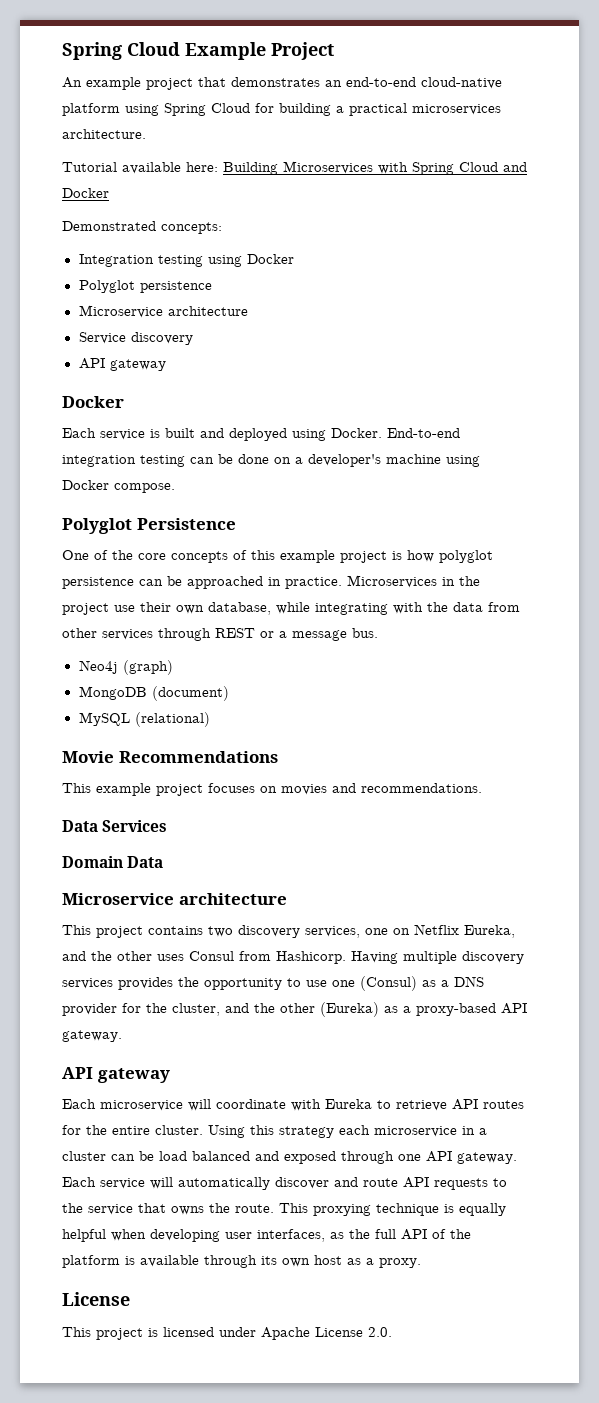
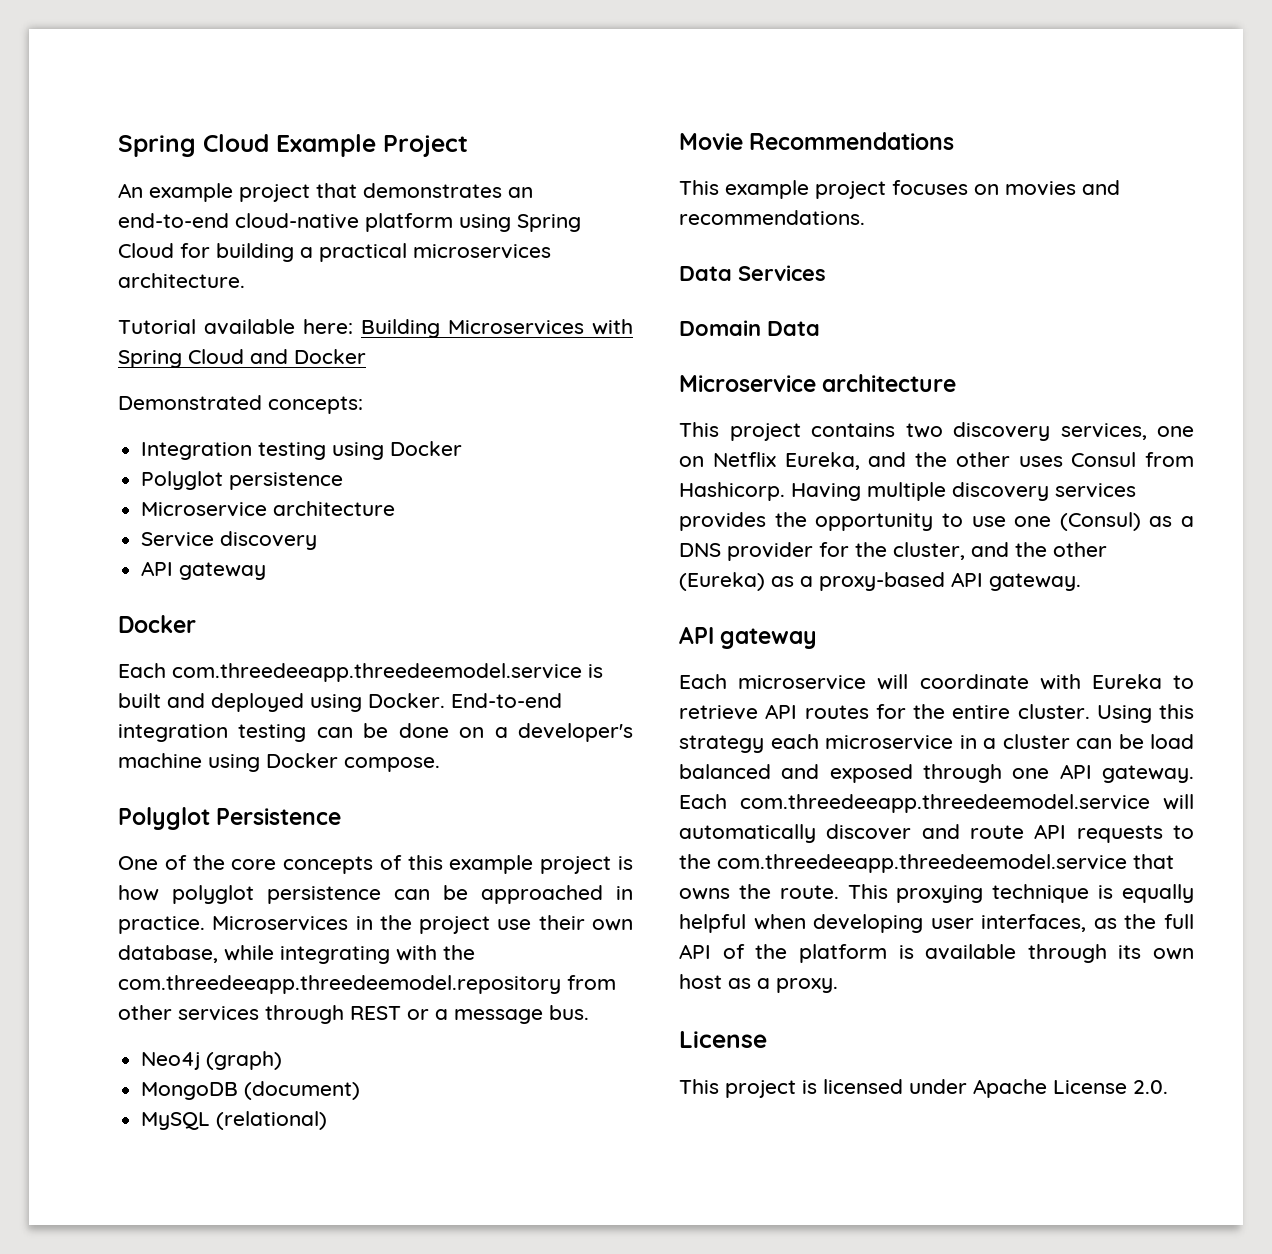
- Each service is built and deployed using Docker.
+ Each com.threedeeapp.threedeemodel.service is built and deployed using Docker.
- Microservices in the project use their own database, while integrating with the data from other services through REST or a message bus.
+ Microservices in the project use their own database, while integrating with the com.threedeeapp.threedeemodel.repository from other services through REST or a message bus.
- Each service will automatically discover and route API requests to the service that owns the route.
+ Each com.threedeeapp.threedeemodel.service will automatically discover and route API requests to the com.threedeeapp.threedeemodel.service that owns the route.

